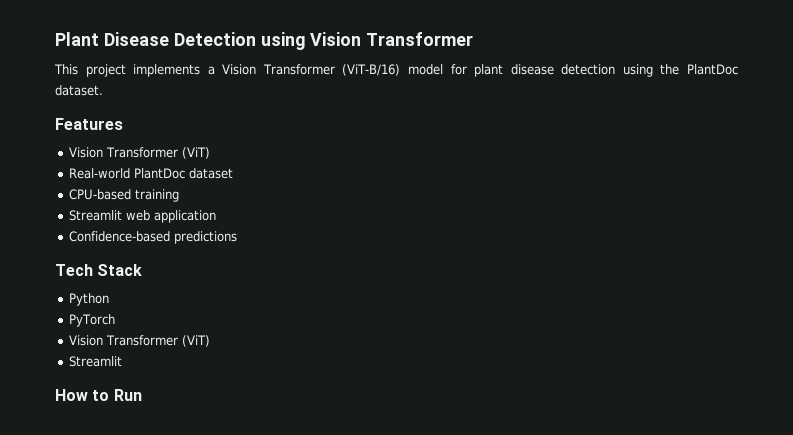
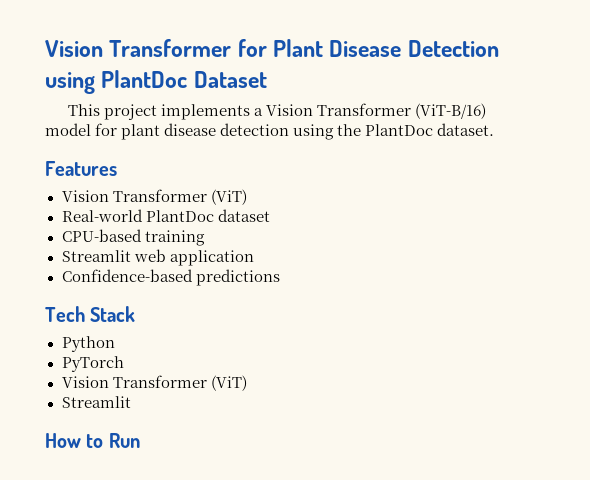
- Plant Disease Detection using Vision Transformer
+ Vision Transformer for Plant Disease Detection using PlantDoc Dataset

